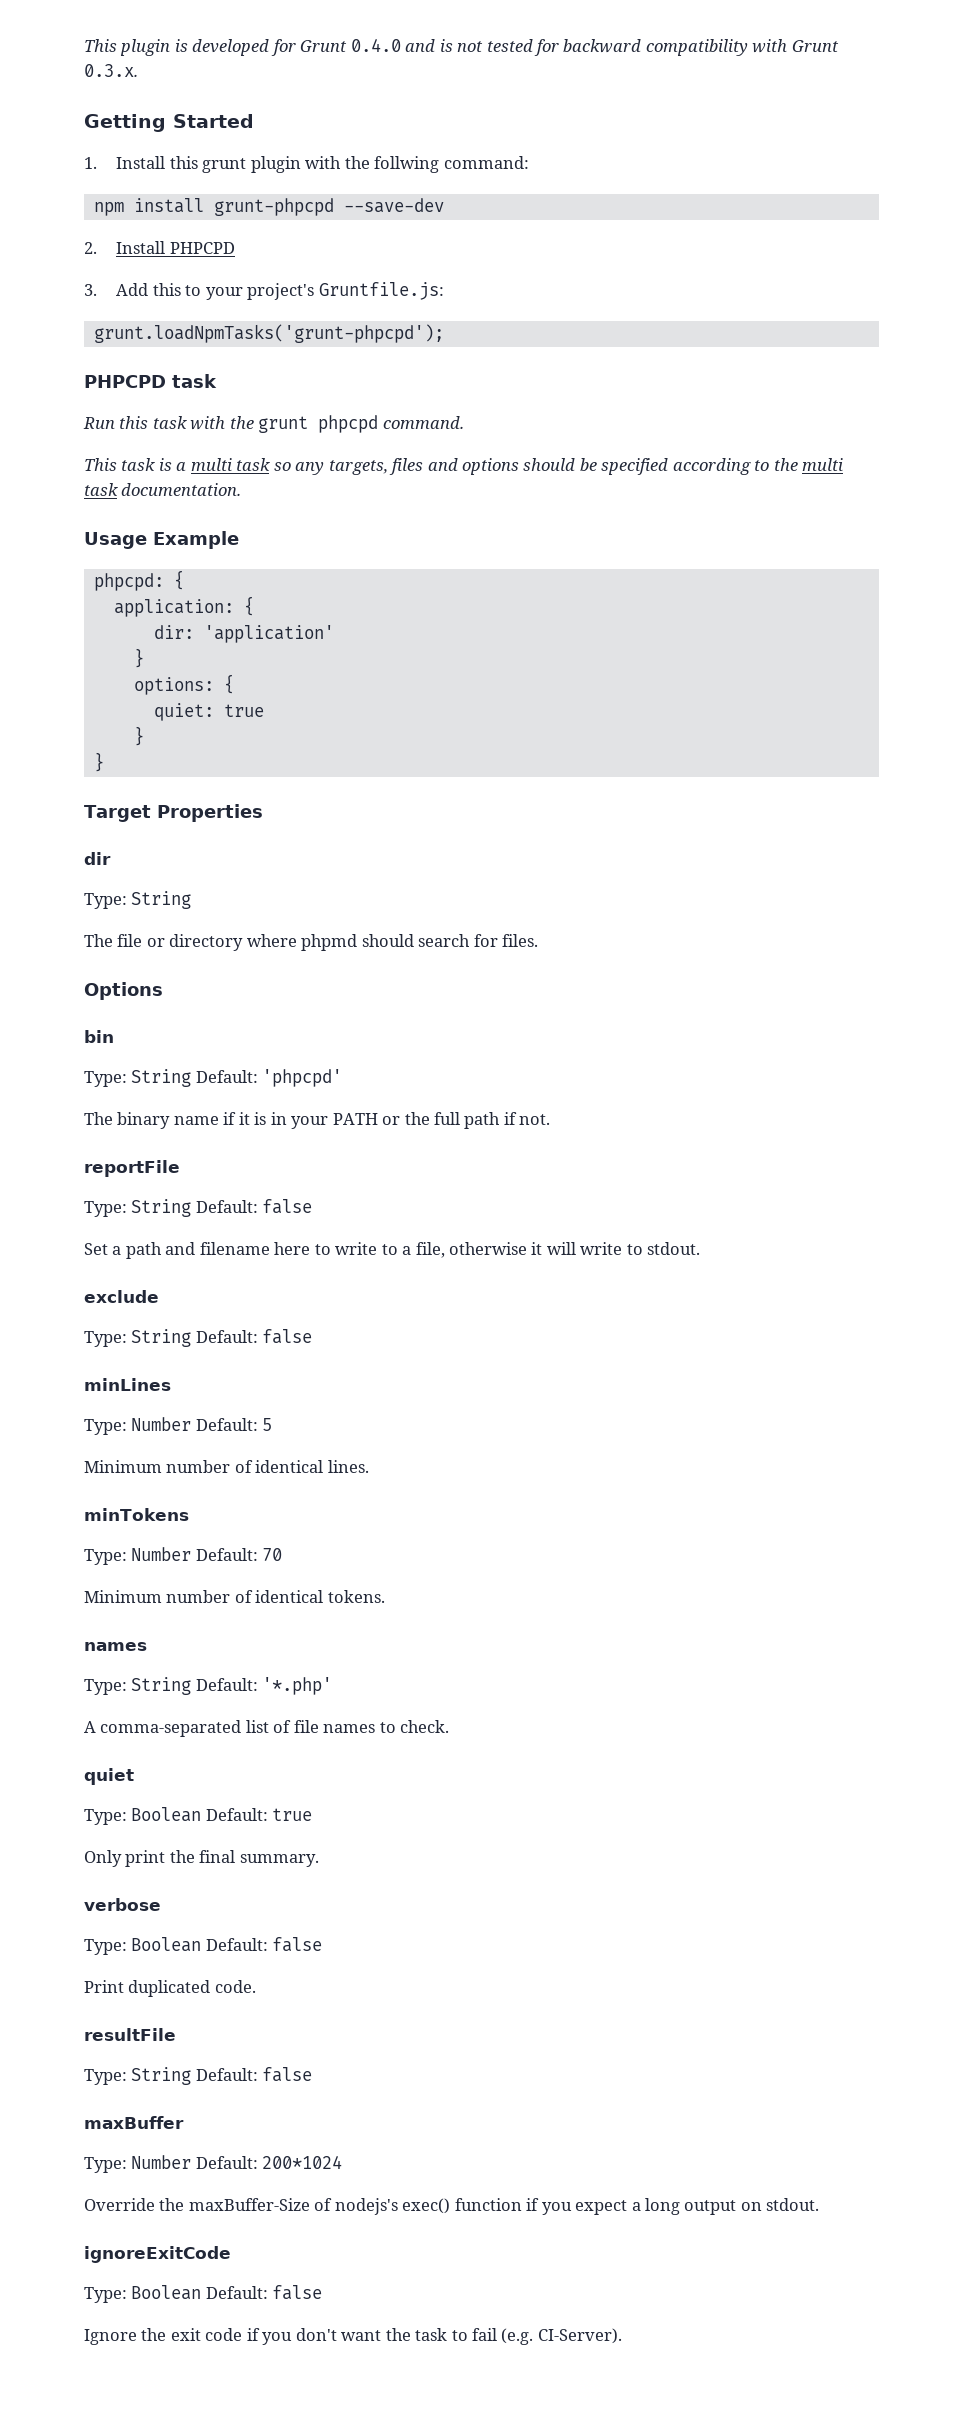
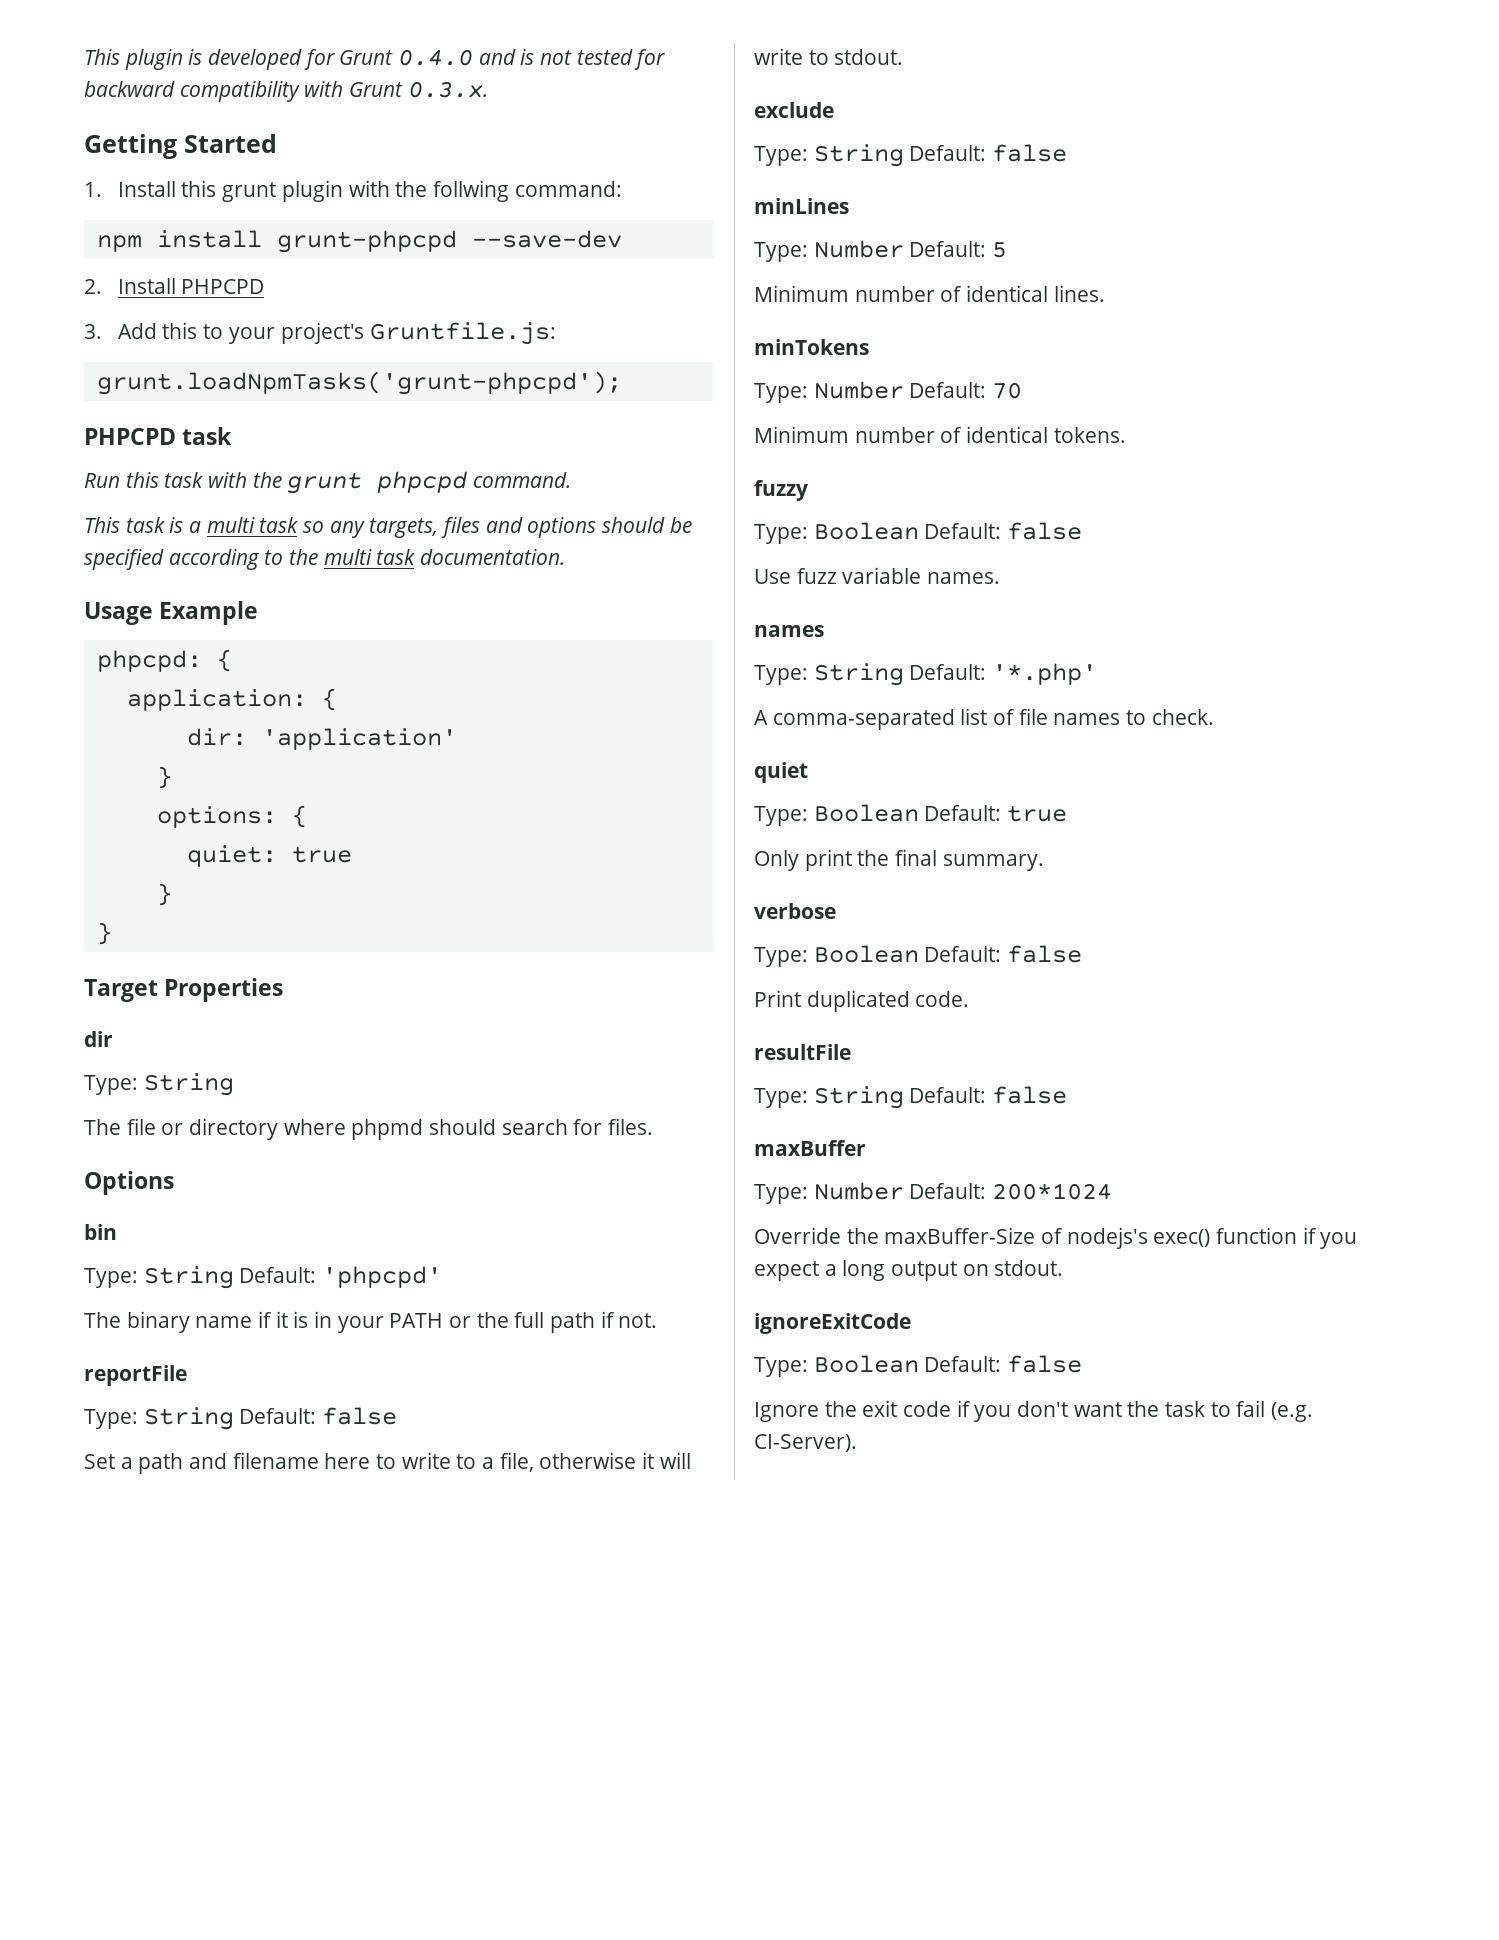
+ fuzzy
+ Type: Boolean Default: false
+ Use fuzz variable names.

